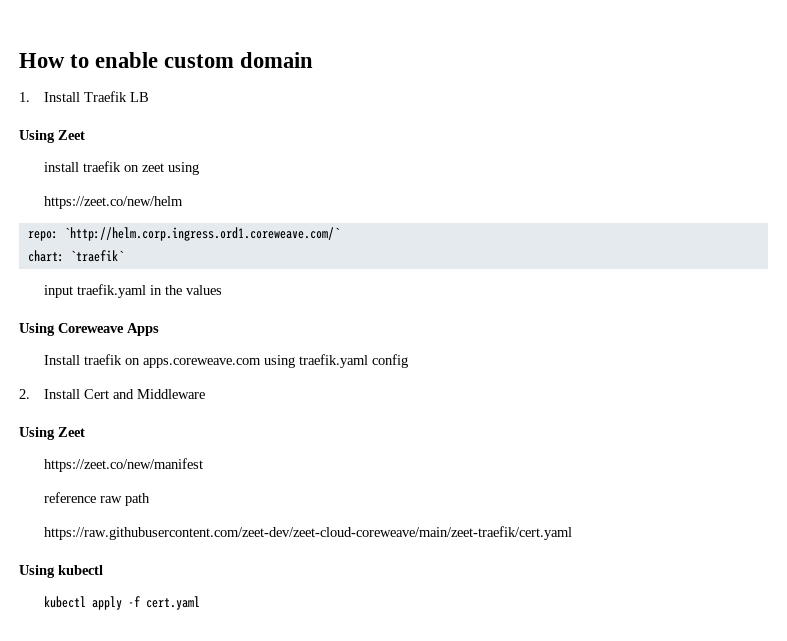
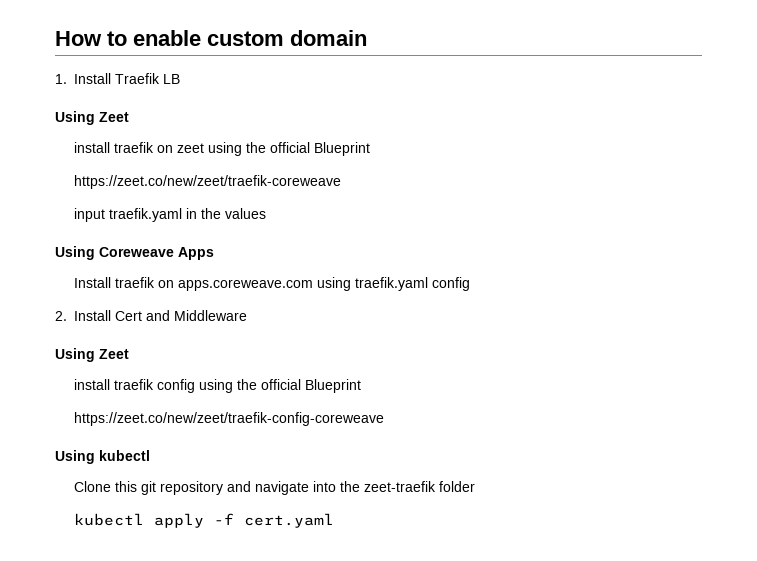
- install traefik on zeet using
- https://zeet.co/new/helm
- repo: `http://helm.corp.ingress.ord1.coreweave.com/`
- chart: `traefik`
+ install traefik on zeet using the official Blueprint
+ https://zeet.co/new/zeet/traefik-coreweave
- https://zeet.co/new/manifest
- reference raw path
- https://raw.githubusercontent.com/zeet-dev/zeet-cloud-coreweave/main/zeet-traefik/cert.yaml
+ install traefik config using the official Blueprint
+ https://zeet.co/new/zeet/traefik-config-coreweave
  Using kubectl
+ Clone this git repository and navigate into the zeet-traefik folder

